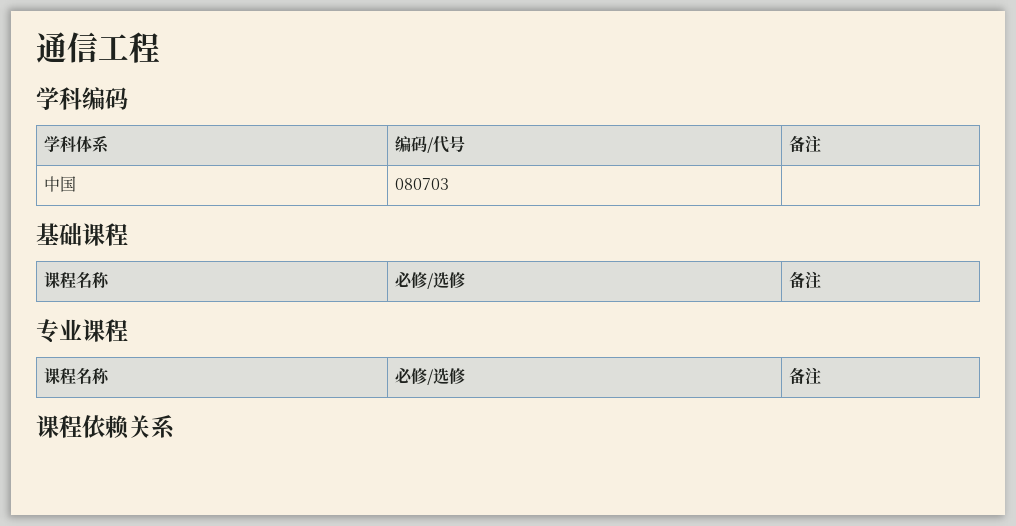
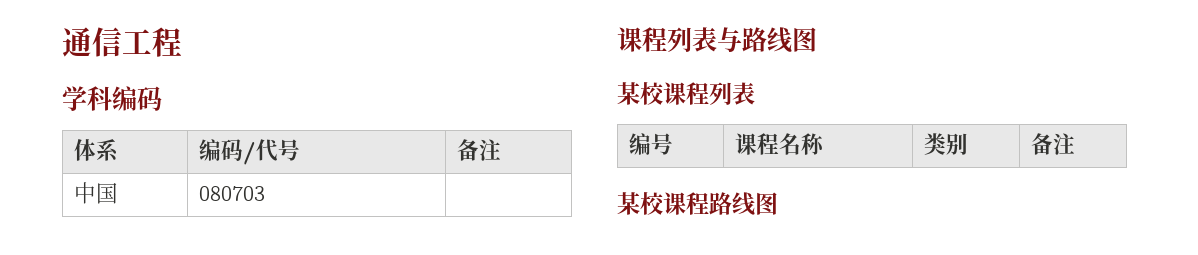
- 学科体系 | 编码/代号 | 备注
+ 体系 | 编码/代号 | 备注
- 基础课程
- 课程名称 | 必修/选修 | 备注
- 专业课程
- 课程名称 | 必修/选修 | 备注
- 课程依赖关系
+ 课程列表与路线图
+ 某校课程列表
+ 编号 | 课程名称 | 类别 | 备注
+ 某校课程路线图

